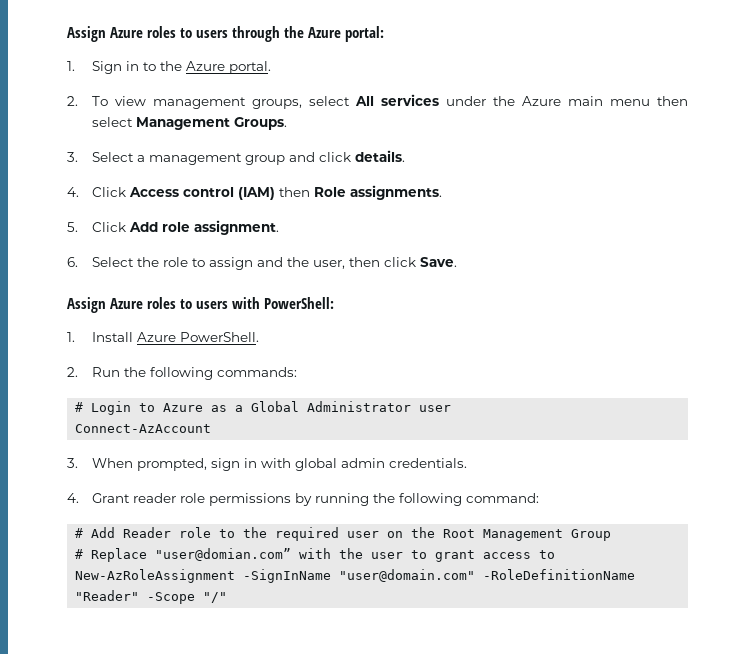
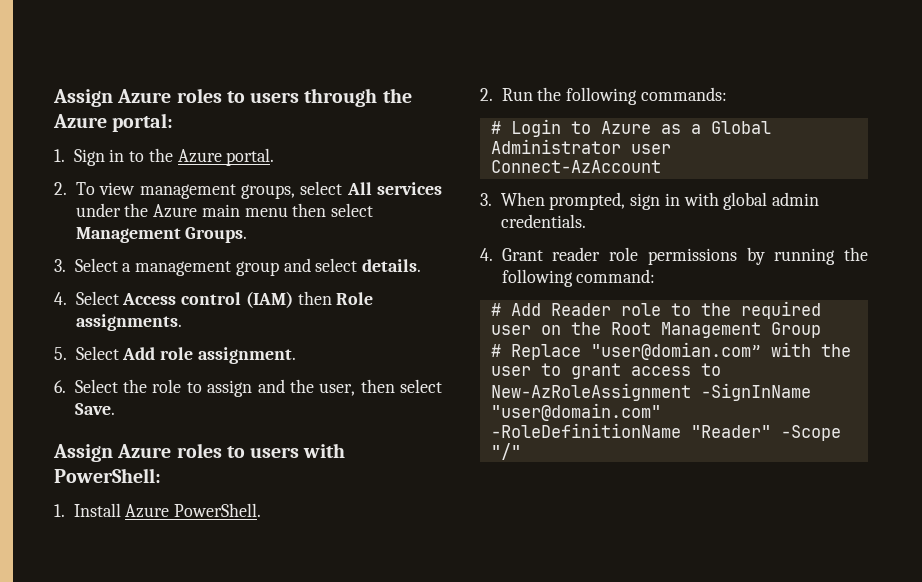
- 3. Select a management group and click details.
+ 3. Select a management group and select details.
- 4. Click Access control (IAM) then Role assignments.
+ 4. Select Access control (IAM) then Role assignments.
- 5. Click Add role assignment.
+ 5. Select Add role assignment.
- 6. Select the role to assign and the user, then click Save.
+ 6. Select the role to assign and the user, then select Save.

